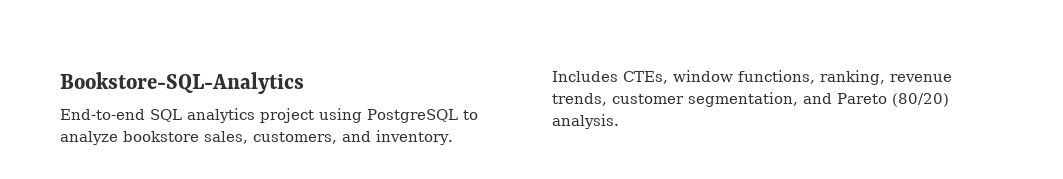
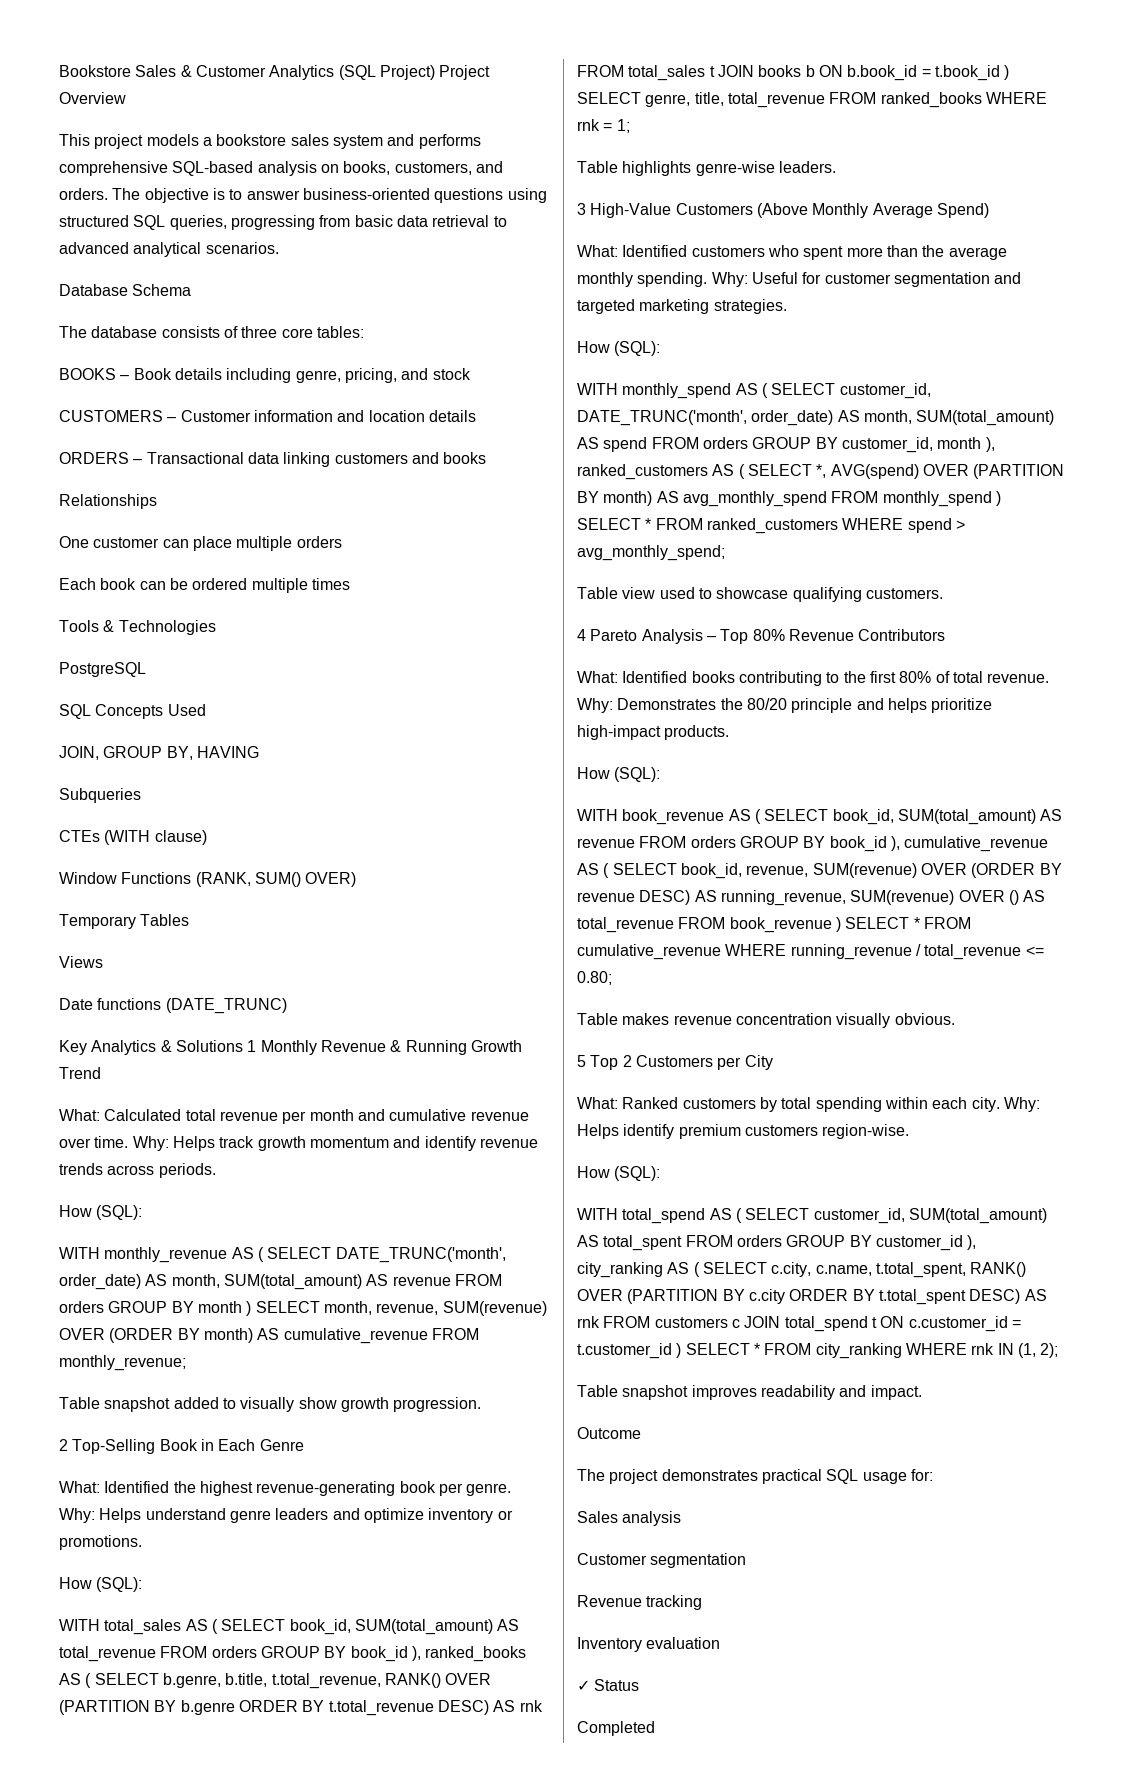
- Bookstore-SQL-Analytics
- End-to-end SQL analytics project using PostgreSQL to analyze bookstore sales, customers, and inventory. Includes CTEs, window functions, ranking, revenue trends, customer segmentation, and Pareto (80/20) analysis.
+ Bookstore Sales & Customer Analytics (SQL Project) Project Overview
+ This project models a bookstore sales system and performs comprehensive SQL-based analysis on books, customers, and orders. The objective is to answer business-oriented questions using structured SQL queries, progressing from basic data retrieval to advanced analytical scenarios.
+ Database Schema
+ The database consists of three core tables:
+ BOOKS – Book details including genre, pricing, and stock
+ CUSTOMERS – Customer information and location details
+ ORDERS – Transactional data linking customers and books
+ Relationships
+ One customer can place multiple orders
+ Each book can be ordered multiple times
+ Tools & Technologies
+ PostgreSQL
+ SQL Concepts Used
+ JOIN, GROUP BY, HAVING
+ Subqueries
+ CTEs (WITH clause)
+ Window Functions (RANK, SUM() OVER)
+ Temporary Tables
+ Views
+ Date functions (DATE_TRUNC)
+ Key Analytics & Solutions 1 Monthly Revenue & Running Growth Trend
+ What: Calculated total revenue per month and cumulative revenue over time. Why: Helps track growth momentum and identify revenue trends across periods.
+ How (SQL):
+ WITH monthly_revenue AS ( SELECT DATE_TRUNC('month', order_date) AS month, SUM(total_amount) AS revenue FROM orders GROUP BY month ) SELECT month, revenue, SUM(revenue) OVER (ORDER BY month) AS cumulative_revenue FROM monthly_revenue;
+ Table snapshot added to visually show growth progression.
+ 2 Top-Selling Book in Each Genre
+ What: Identified the highest revenue-generating book per genre. Why: Helps understand genre leaders and optimize inventory or promotions.
+ How (SQL):
+ WITH total_sales AS ( SELECT book_id, SUM(total_amount) AS total_revenue FROM orders GROUP BY book_id ), ranked_books AS ( SELECT b.genre, b.title, t.total_revenue, RANK() OVER (PARTITION BY b.genre ORDER BY t.total_revenue DESC) AS rnk FROM total_sales t JOIN books b ON b.book_id = t.book_id ) SELECT genre, title, total_revenue FROM ranked_books WHERE rnk = 1;
+ Table highlights genre-wise leaders.
+ 3 High-Value Customers (Above Monthly Average Spend)
+ What: Identified customers who spent more than the average monthly spending. Why: Useful for customer segmentation and targeted marketing strategies.
+ How (SQL):
+ WITH monthly_spend AS ( SELECT customer_id, DATE_TRUNC('month', order_date) AS month, SUM(total_amount) AS spend FROM orders GROUP BY customer_id, month ), ranked_customers AS ( SELECT *, AVG(spend) OVER (PARTITION BY month) AS avg_monthly_spend FROM monthly_spend ) SELECT * FROM ranked_customers WHERE spend > avg_monthly_spend;
+ Table view used to showcase qualifying customers.
+ 4 Pareto Analysis – Top 80% Revenue Contributors
+ What: Identified books contributing to the first 80% of total revenue. Why: Demonstrates the 80/20 principle and helps prioritize high-impact products.
+ How (SQL):
+ WITH book_revenue AS ( SELECT book_id, SUM(total_amount) AS revenue FROM orders GROUP BY book_id ), cumulative_revenue AS ( SELECT book_id, revenue, SUM(revenue) OVER (ORDER BY revenue DESC) AS running_revenue, SUM(revenue) OVER () AS total_revenue FROM book_revenue ) SELECT * FROM cumulative_revenue WHERE running_revenue / total_revenue <= 0.80;
+ Table makes revenue concentration visually obvious.
+ 5 Top 2 Customers per City
+ What: Ranked customers by total spending within each city. Why: Helps identify premium customers region-wise.
+ How (SQL):
+ WITH total_spend AS ( SELECT customer_id, SUM(total_amount) AS total_spent FROM orders GROUP BY customer_id ), city_ranking AS ( SELECT c.city, c.name, t.total_spent, RANK() OVER (PARTITION BY c.city ORDER BY t.total_spent DESC) AS rnk FROM customers c JOIN total_spend t ON c.customer_id = t.customer_id ) SELECT * FROM city_ranking WHERE rnk IN (1, 2);
+ Table snapshot improves readability and impact.
+ Outcome
+ The project demonstrates practical SQL usage for:
+ Sales analysis
+ Customer segmentation
+ Revenue tracking
+ Inventory evaluation
+ ✓ Status
+ Completed

